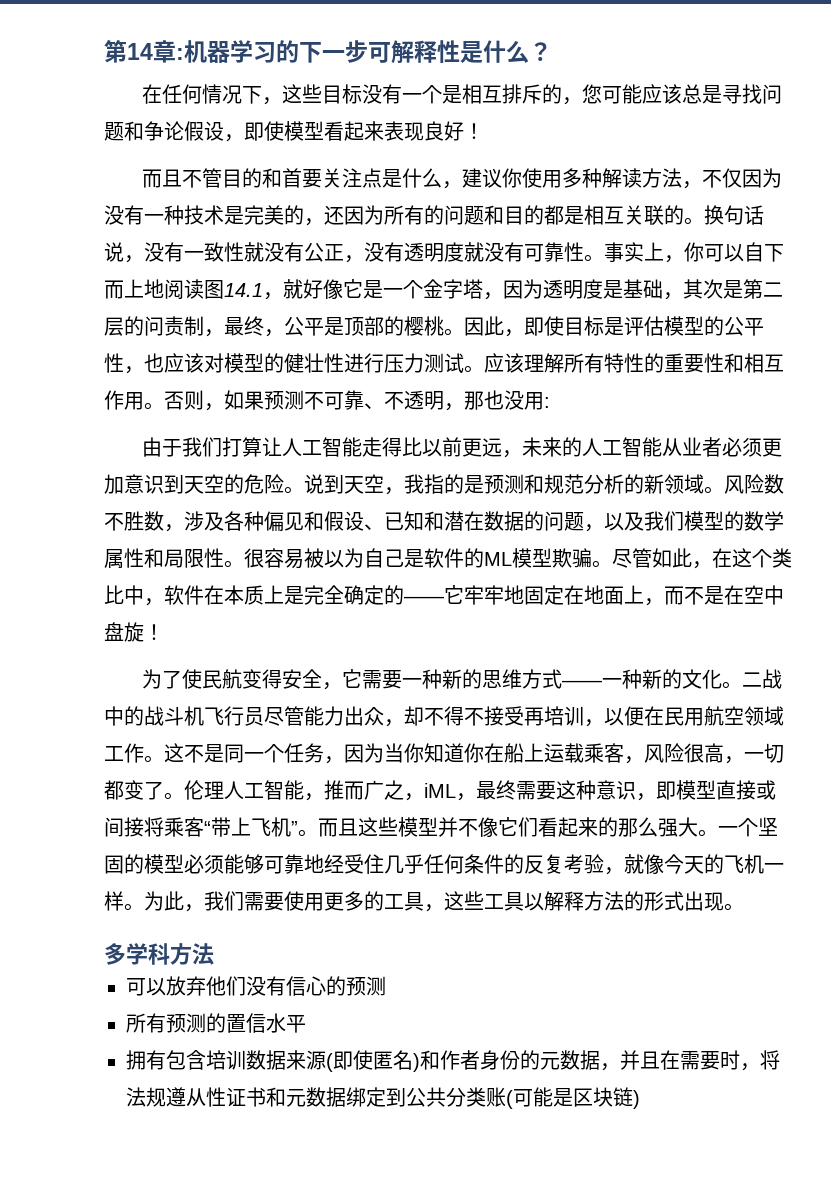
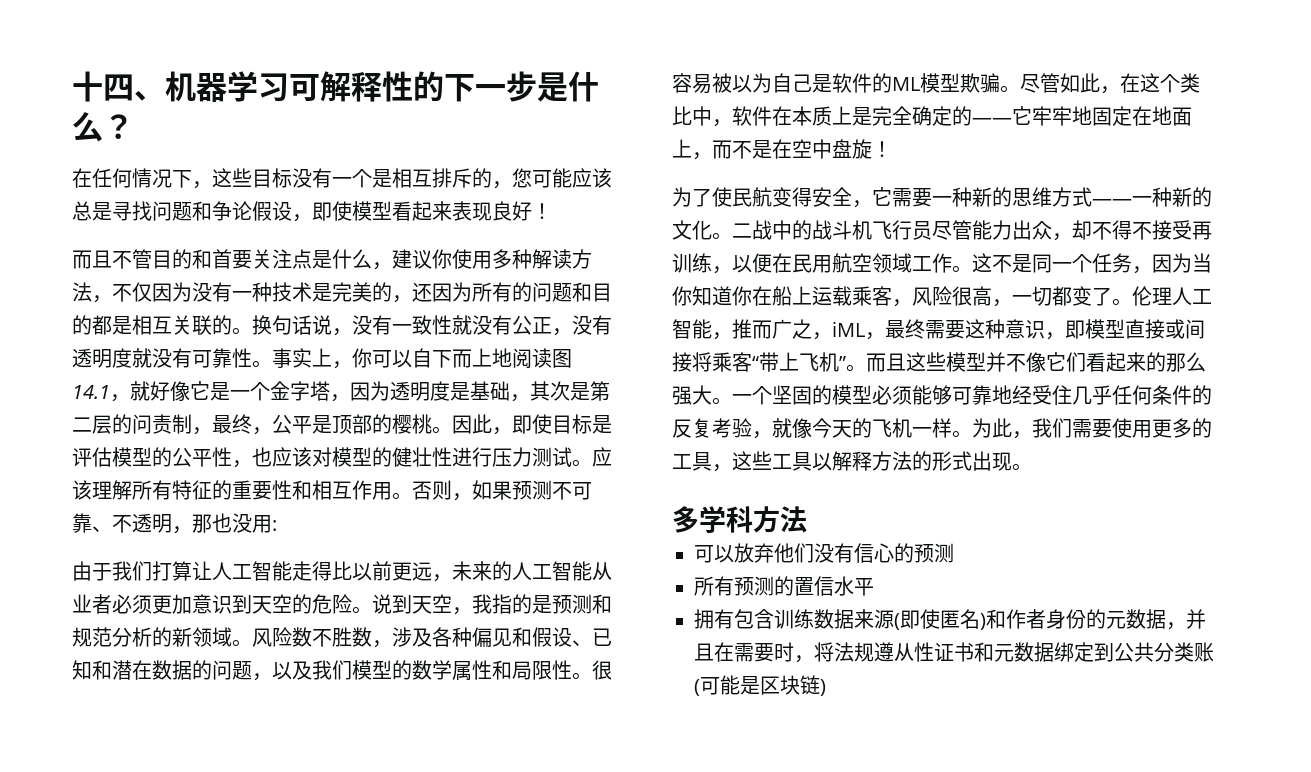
- 第14章:机器学习的下一步可解释性是什么？
+ 十四、机器学习可解释性的下一步是什么？
- 应该理解所有特性的重要性和相互作用。
+ 应该理解所有特征的重要性和相互作用。
- 二战中的战斗机飞行员尽管能力出众，却不得不接受再培训，以便在民用航空领域工作。
+ 二战中的战斗机飞行员尽管能力出众，却不得不接受再训练，以便在民用航空领域工作。
- 拥有包含培训数据来源(即使匿名)和作者身份的元数据，并且在需要时，将法规遵从性证书和元数据绑定到公共分类账(可能是区块链)
+ 拥有包含训练数据来源(即使匿名)和作者身份的元数据，并且在需要时，将法规遵从性证书和元数据绑定到公共分类账(可能是区块链)

